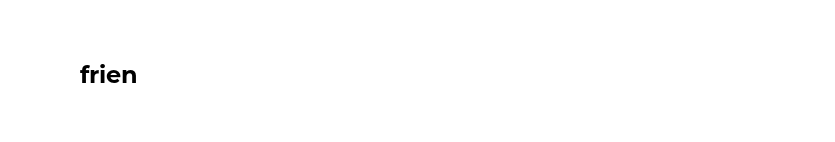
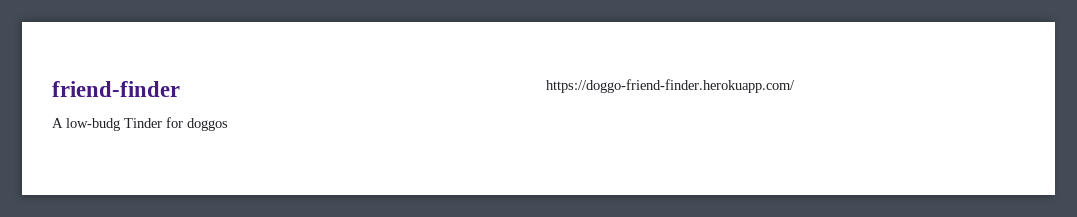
- frien
+ friend-finder
+ A low-budg Tinder for doggos
+ https://doggo-friend-finder.herokuapp.com/

